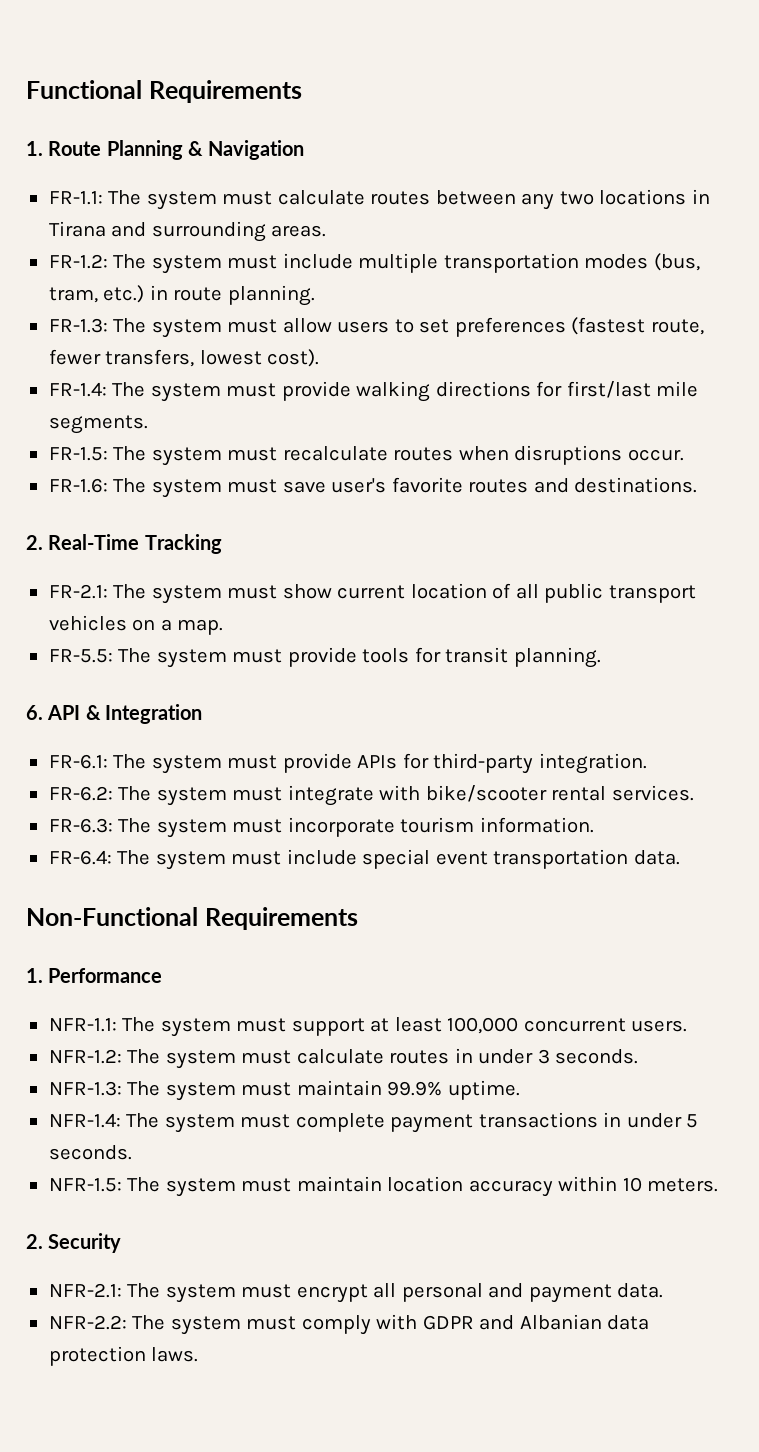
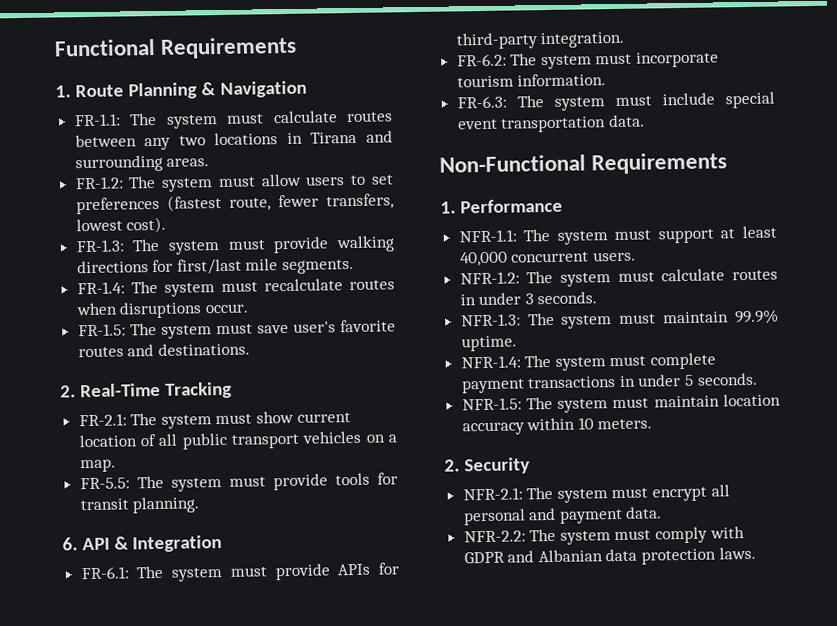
- FR-1.2: The system must include multiple transportation modes (bus, tram, etc.) in route planning.
- FR-1.3: The system must allow users to set preferences (fastest route, fewer transfers, lowest cost).
+ FR-1.2: The system must allow users to set preferences (fastest route, fewer transfers, lowest cost).
- FR-1.4: The system must provide walking directions for first/last mile segments.
+ FR-1.3: The system must provide walking directions for first/last mile segments.
- FR-1.5: The system must recalculate routes when disruptions occur.
+ FR-1.4: The system must recalculate routes when disruptions occur.
- FR-1.6: The system must save user's favorite routes and destinations.
+ FR-1.5: The system must save user's favorite routes and destinations.
- FR-6.2: The system must integrate with bike/scooter rental services.
- FR-6.3: The system must incorporate tourism information.
+ FR-6.2: The system must incorporate tourism information.
- FR-6.4: The system must include special event transportation data.
+ FR-6.3: The system must include special event transportation data.
- NFR-1.1: The system must support at least 100,000 concurrent users.
+ NFR-1.1: The system must support at least 40,000 concurrent users.

